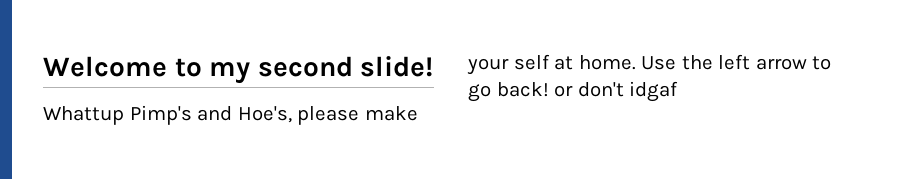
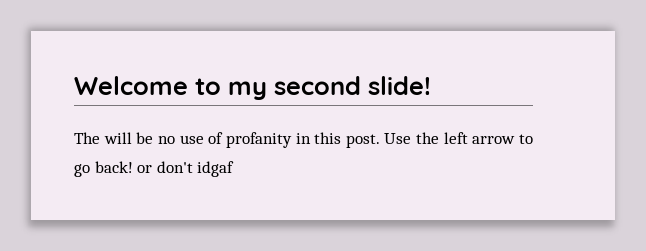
- Whattup Pimp's and Hoe's, please make your self at home.
+ The will be no use of profanity in this post.

